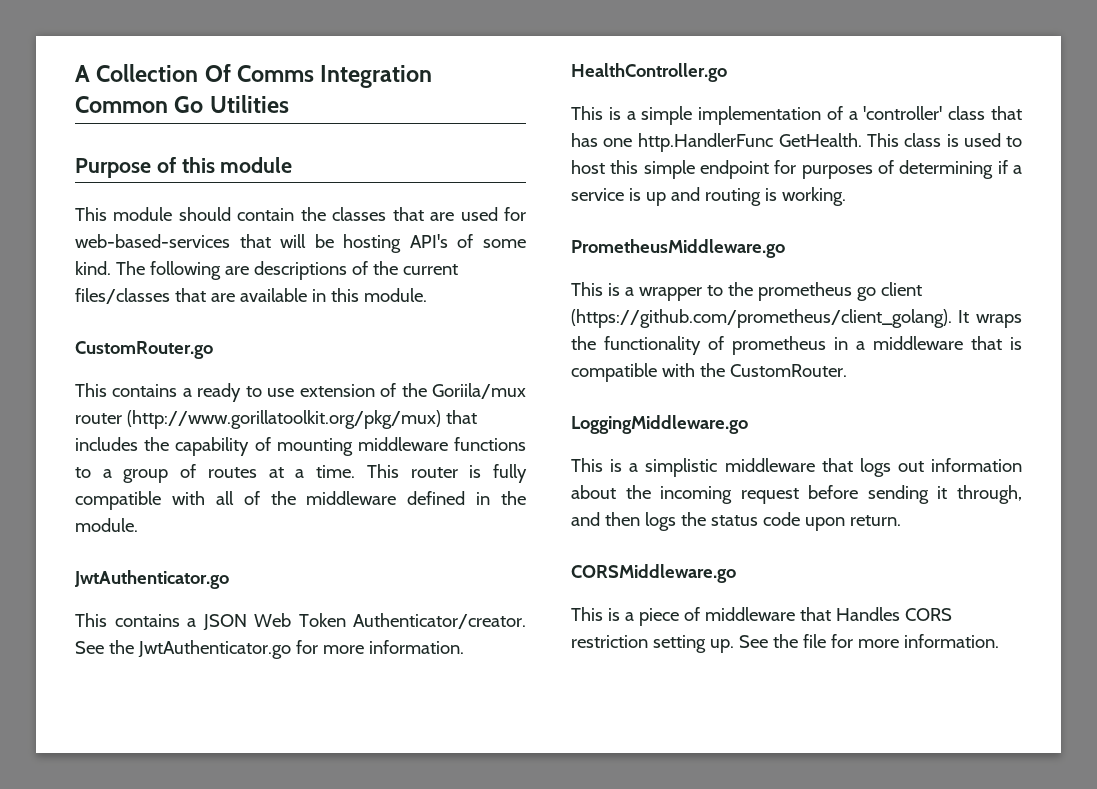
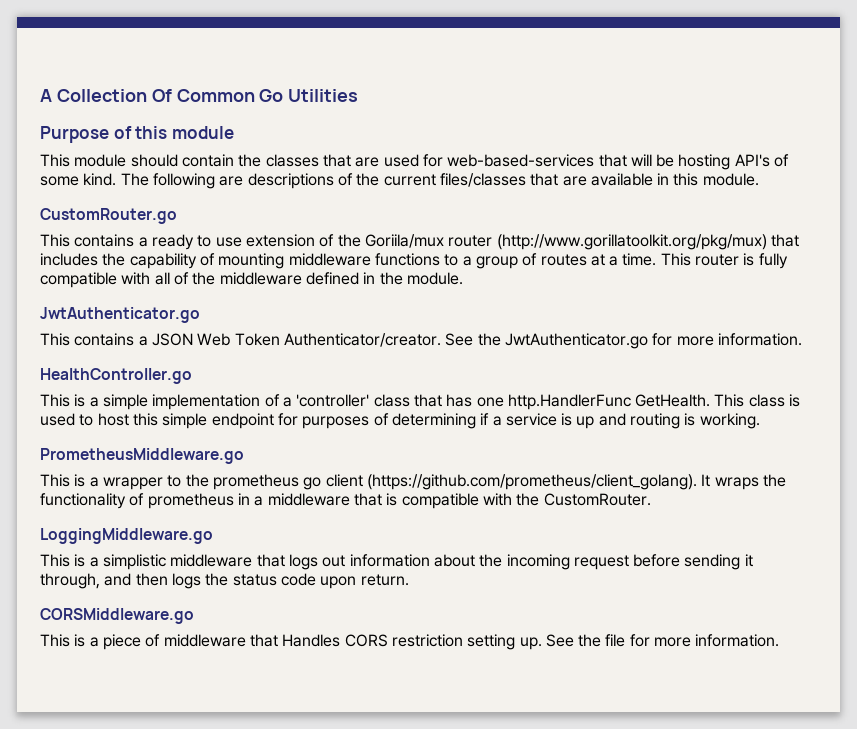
- A Collection Of Comms Integration Common Go Utilities
+ A Collection Of Common Go Utilities

